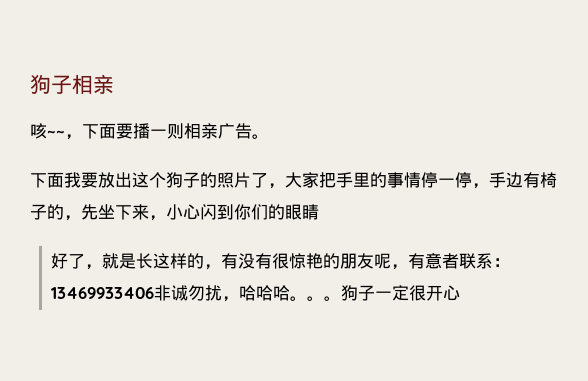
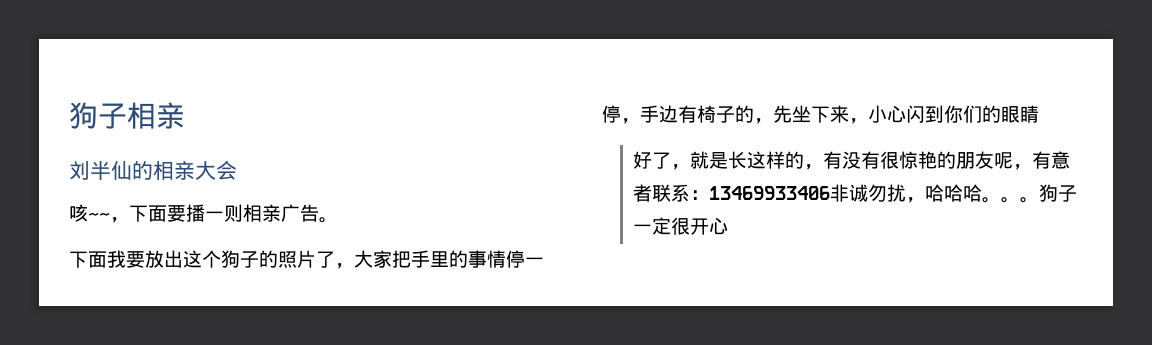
+ 刘半仙的相亲大会

